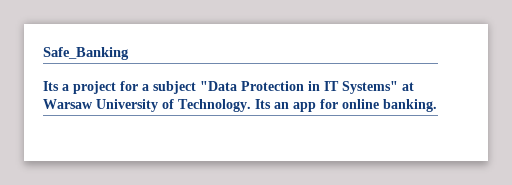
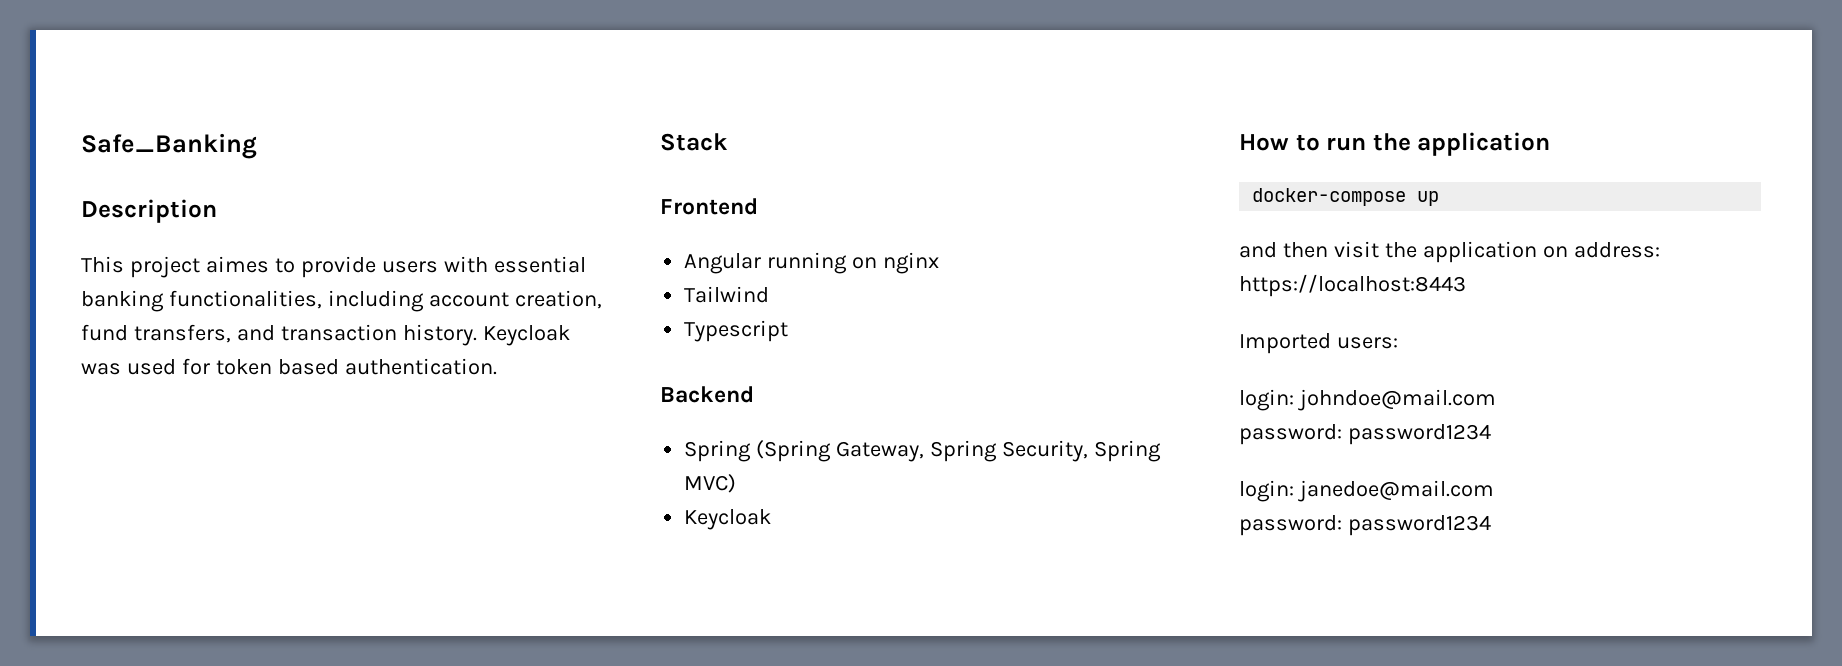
- Its a project for a subject "Data Protection in IT Systems" at Warsaw University of Technology. Its an app for online banking.
+ Description
+ This project aimes to provide users with essential banking functionalities, including account creation, fund transfers, and transaction history. Keycloak was used for token based authentication.
+ Stack
+ Frontend
+ Angular running on nginx
+ Tailwind
+ Typescript
+ Backend
+ Spring (Spring Gateway, Spring Security, Spring MVC)
+ Keycloak
+ How to run the application
+ docker-compose up
+ and then visit the application on address: https://localhost:8443
+ Imported users:
+ login: johndoe@mail.com
+ password: password1234
+ login: janedoe@mail.com
+ password: password1234

